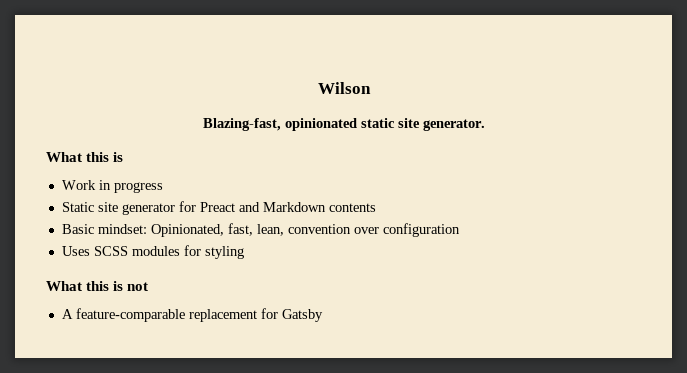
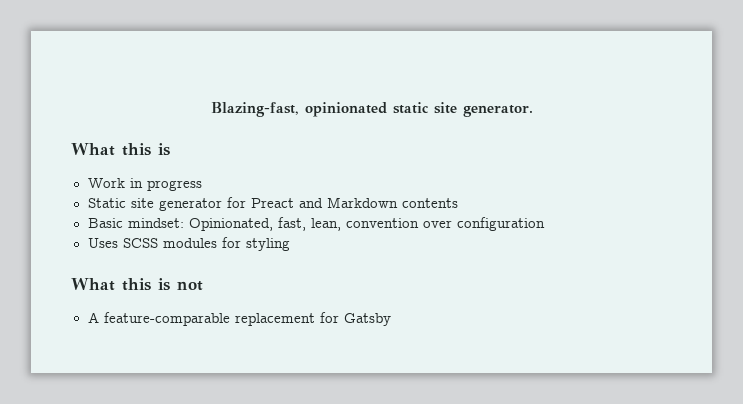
- Wilson

